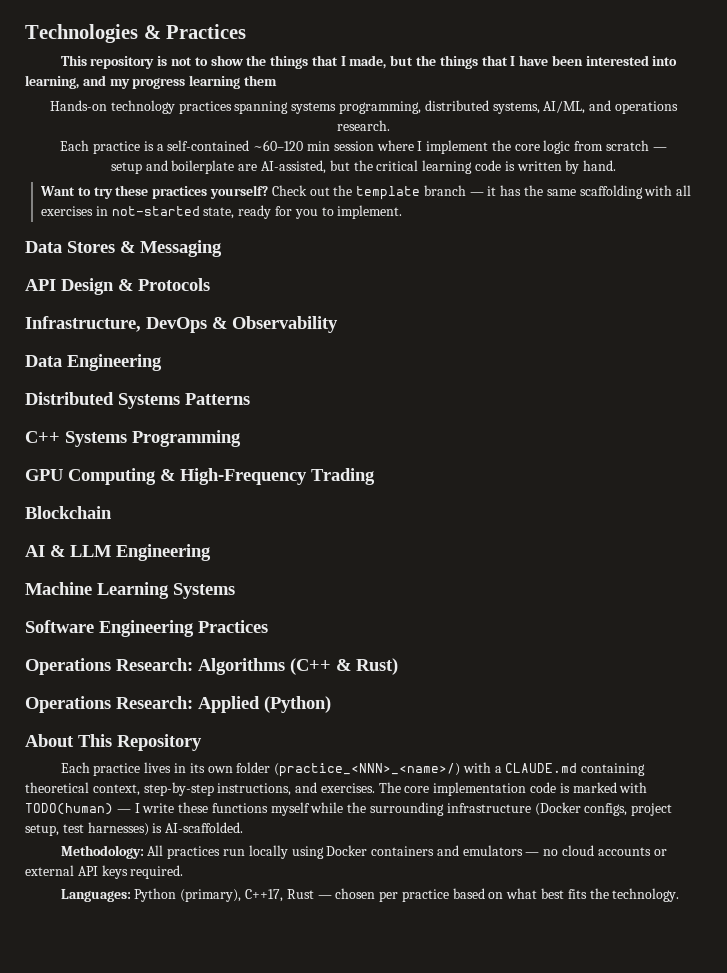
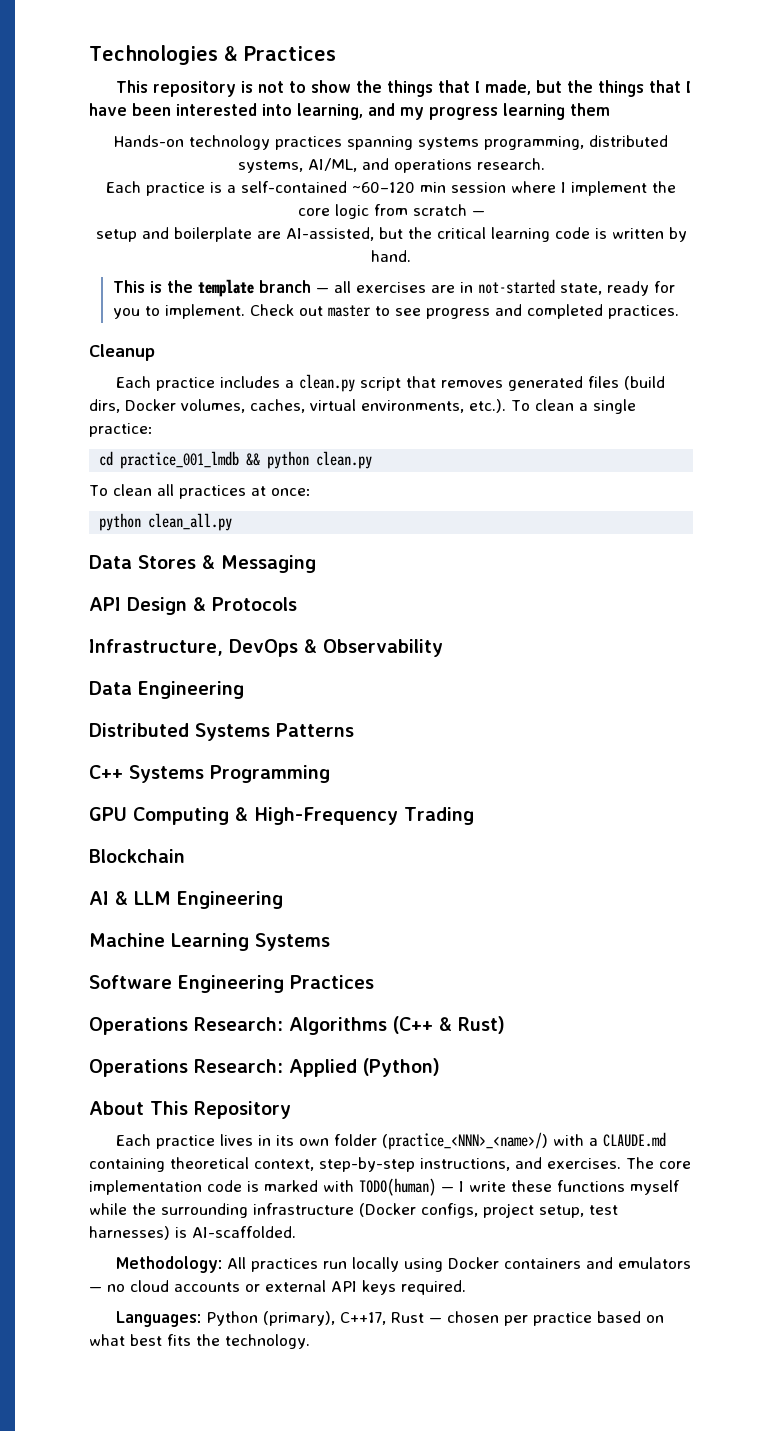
- Want to try these practices yourself? Check out the template branch — it has the same scaffolding with all exercises in not-started state, ready for you to implement.
+ This is the template branch — all exercises are in not-started state, ready for you to implement. Check out master to see progress and completed practices.
+ Cleanup
+ Each practice includes a clean.py script that removes generated files (build dirs, Docker volumes, caches, virtual environments, etc.). To clean a single practice:
+ cd practice_001_lmdb && python clean.py
+ To clean all practices at once:
+ python clean_all.py

